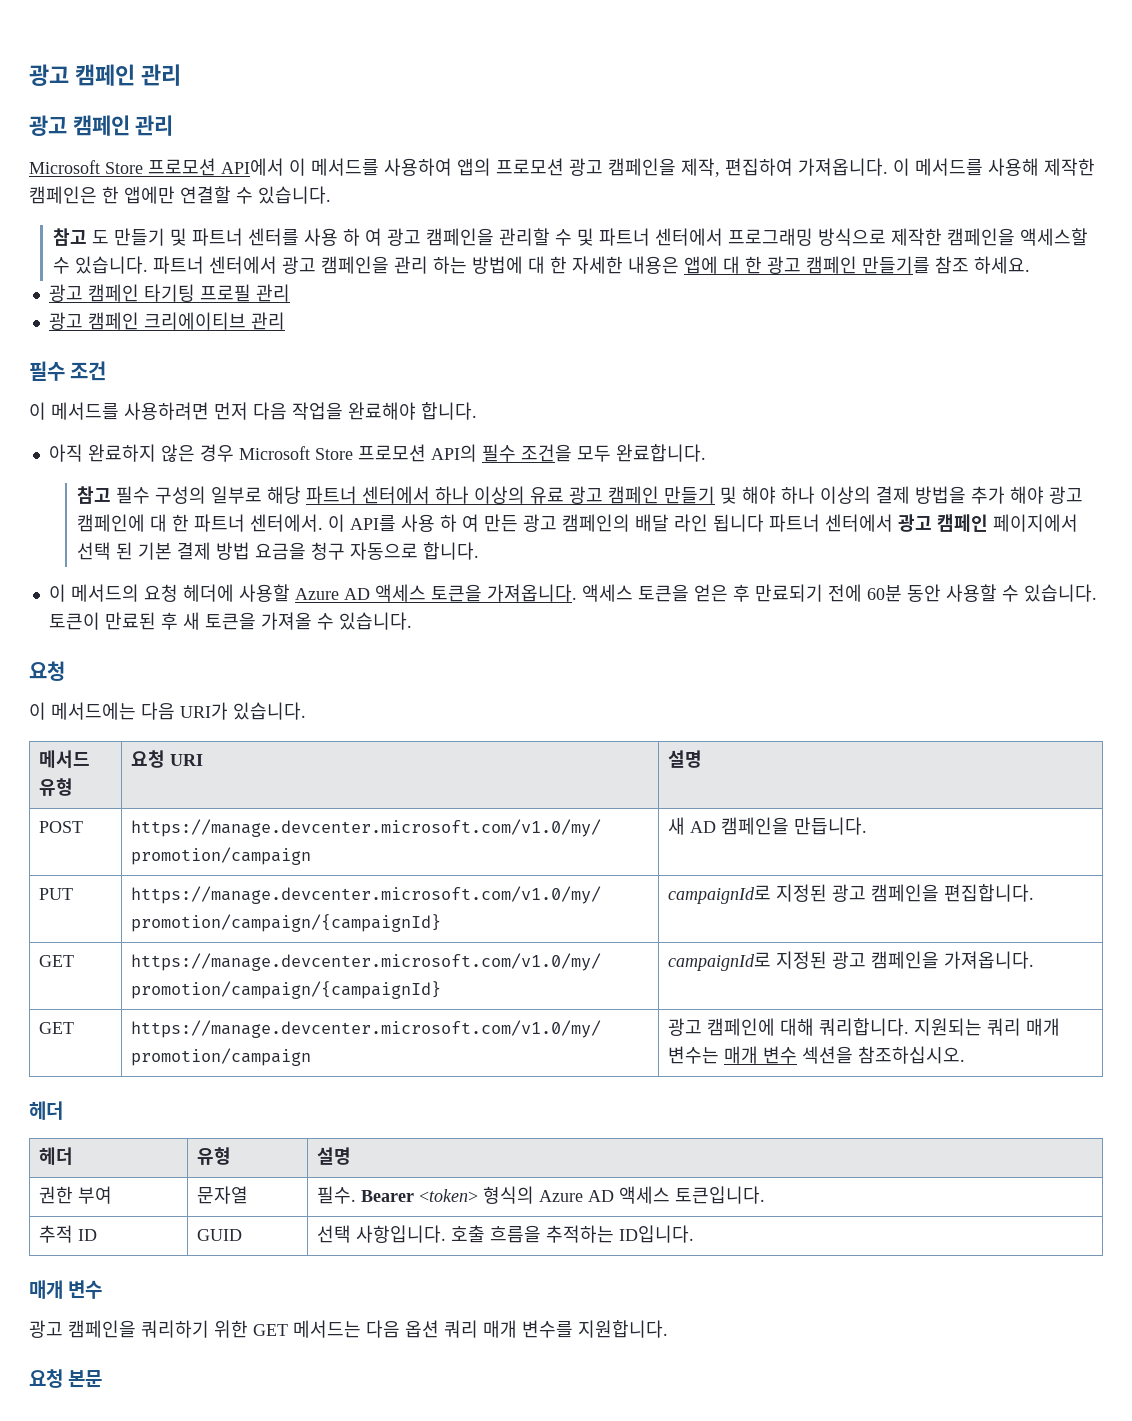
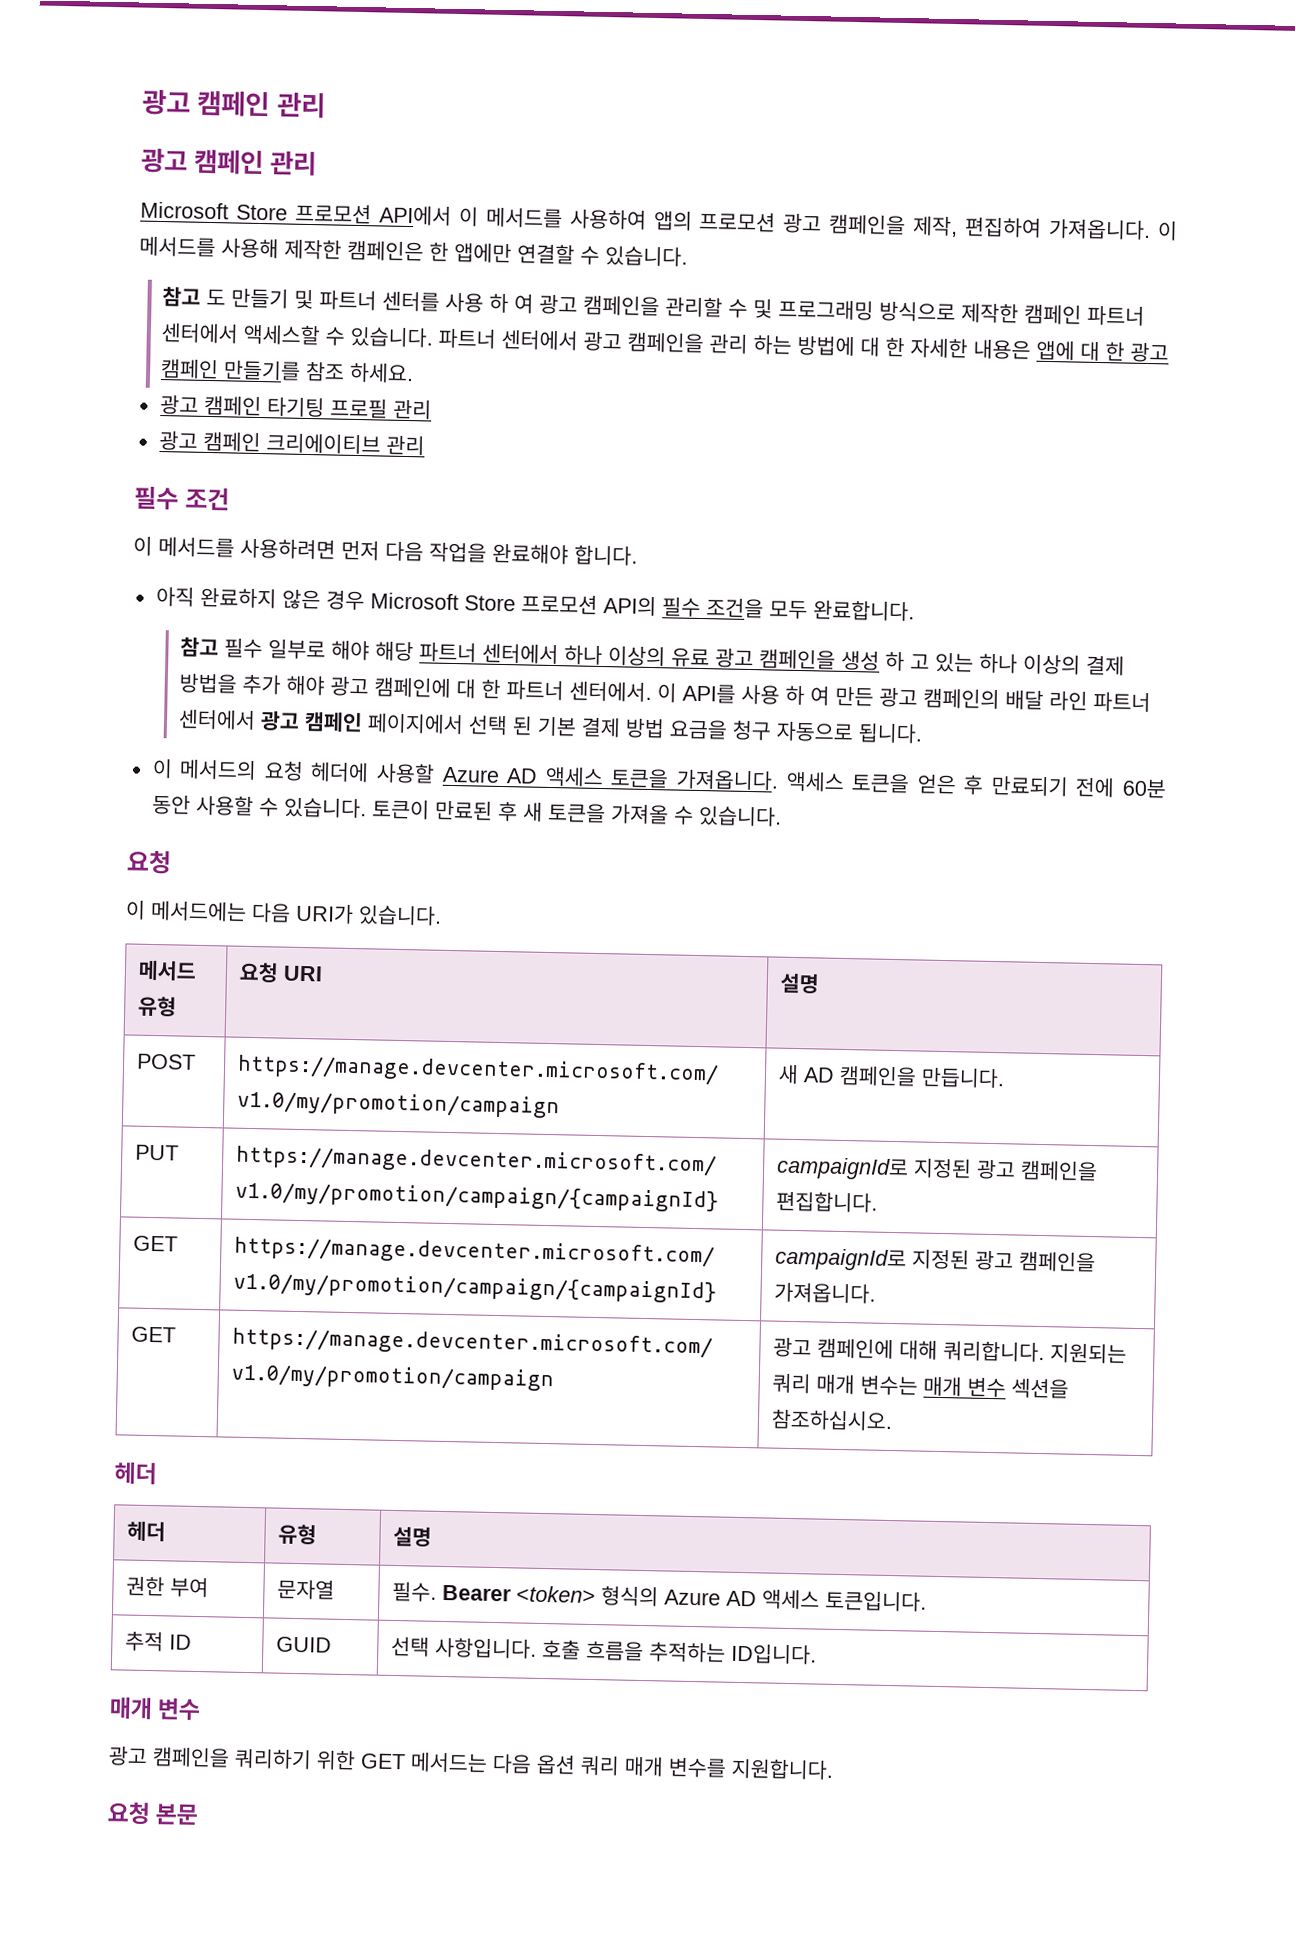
- 참고 도 만들기 및 파트너 센터를 사용 하 여 광고 캠페인을 관리할 수 및 파트너 센터에서 프로그래밍 방식으로 제작한 캠페인을 액세스할 수 있습니다.
+ 참고 도 만들기 및 파트너 센터를 사용 하 여 광고 캠페인을 관리할 수 및 프로그래밍 방식으로 제작한 캠페인 파트너 센터에서 액세스할 수 있습니다.
- 참고 필수 구성의 일부로 해당 파트너 센터에서 하나 이상의 유료 광고 캠페인 만들기 및 해야 하나 이상의 결제 방법을 추가 해야 광고 캠페인에 대 한 파트너 센터에서.
+ 참고 필수 일부로 해야 해당 파트너 센터에서 하나 이상의 유료 광고 캠페인을 생성 하 고 있는 하나 이상의 결제 방법을 추가 해야 광고 캠페인에 대 한 파트너 센터에서.
- 이 API를 사용 하 여 만든 광고 캠페인의 배달 라인 됩니다 파트너 센터에서 광고 캠페인 페이지에서 선택 된 기본 결제 방법 요금을 청구 자동으로 합니다.
+ 이 API를 사용 하 여 만든 광고 캠페인의 배달 라인 파트너 센터에서 광고 캠페인 페이지에서 선택 된 기본 결제 방법 요금을 청구 자동으로 됩니다.

